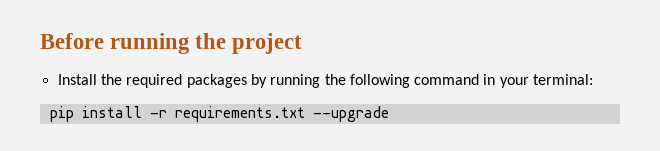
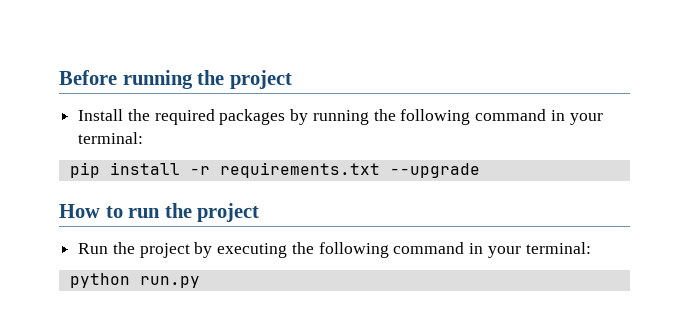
+ How to run the project
+ Run the project by executing the following command in your terminal:
+ python run.py

